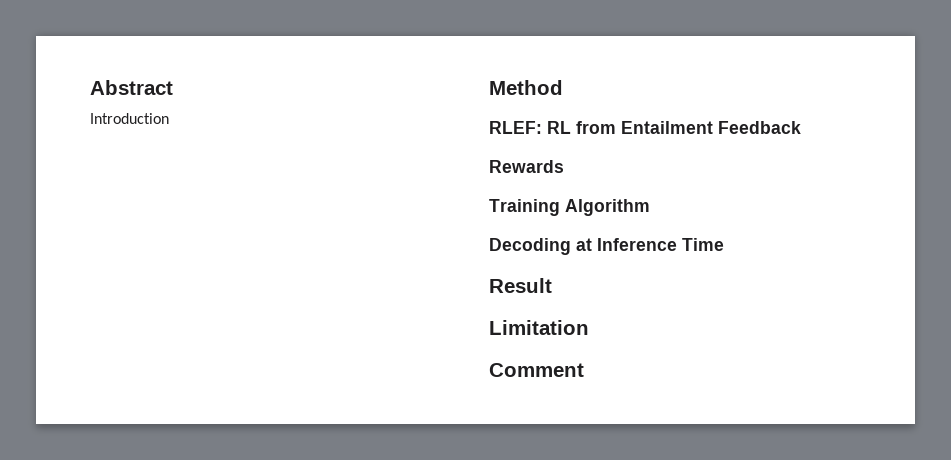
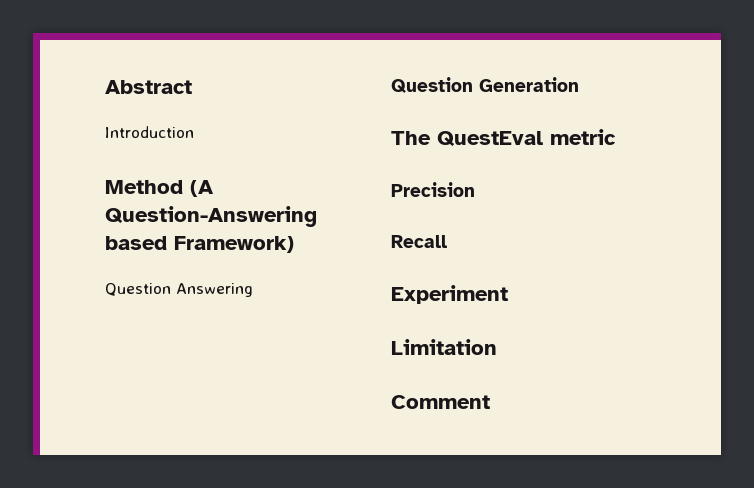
- Method
- RLEF: RL from Entailment Feedback
- Rewards
- Training Algorithm
- Decoding at Inference Time
- Result
+ Method (A Question-Answering based Framework)
+ Question Answering
+ Question Generation
+ The QuestEval metric
+ Precision
+ Recall
+ Experiment

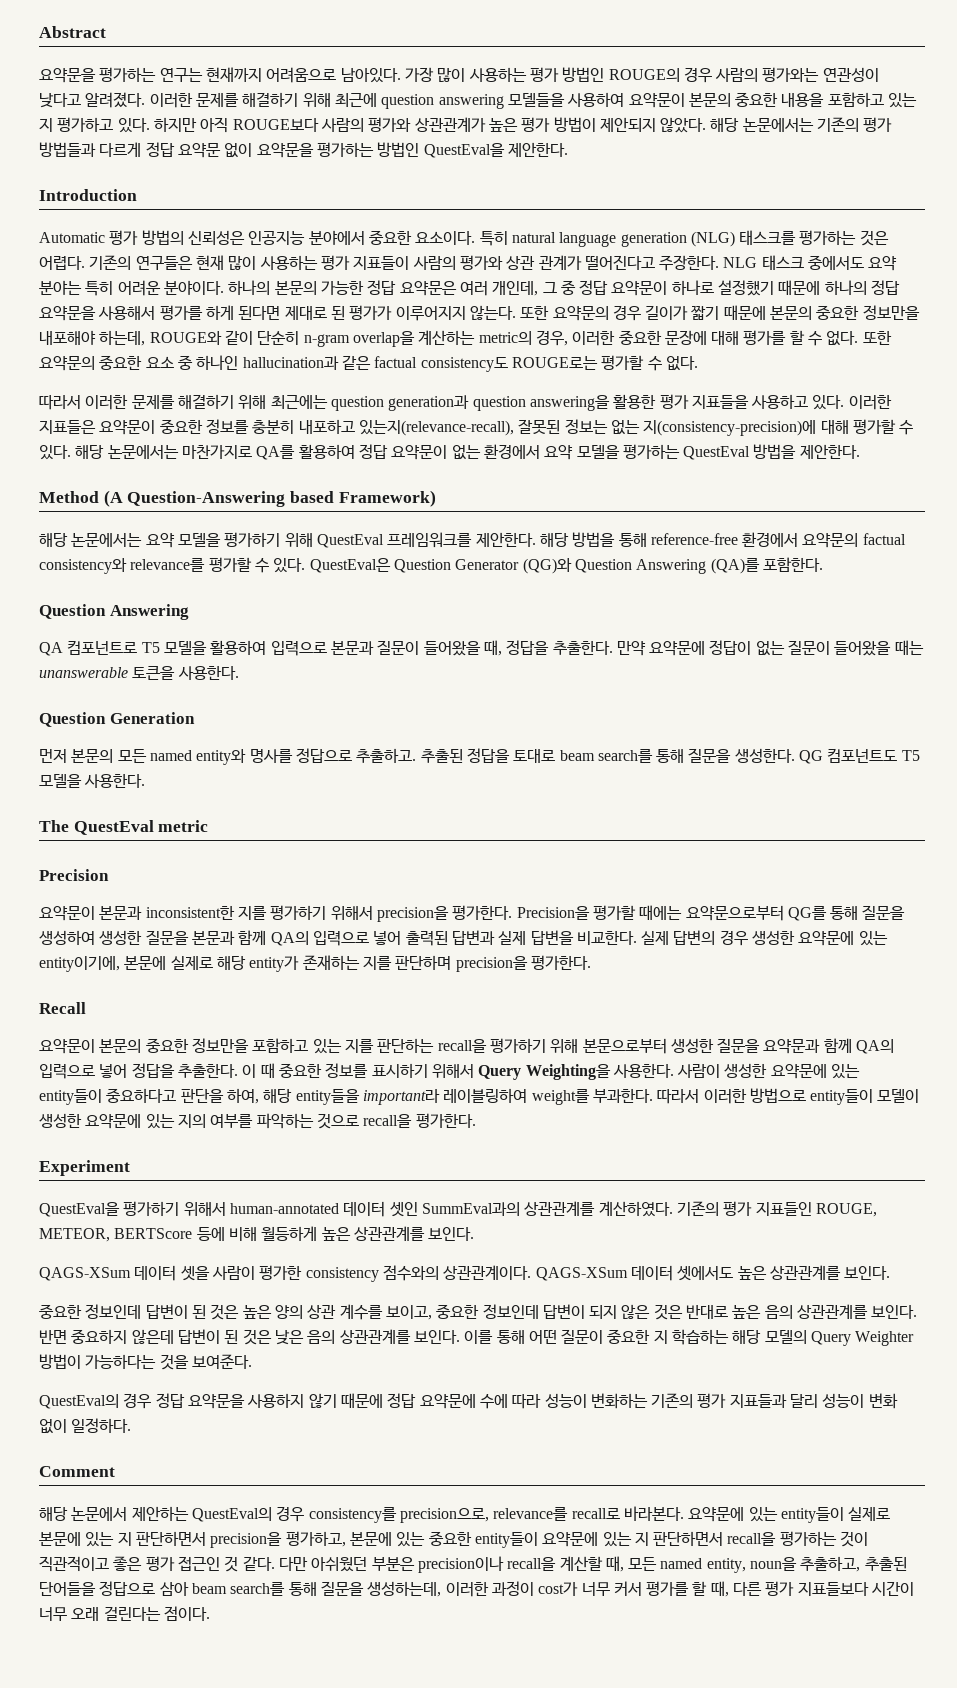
+ 요약문을 평가하는 연구는 현재까지 어려움으로 남아있다. 가장 많이 사용하는 평가 방법인 ROUGE의 경우 사람의 평가와는 연관성이 낮다고 알려졌다. 이러한 문제를 해결하기 위해 최근에 question answering 모델들을 사용하여 요약문이 본문의 중요한 내용을 포함하고 있는 지 평가하고 있다. 하지만 아직 ROUGE보다 사람의 평가와 상관관계가 높은 평가 방법이 제안되지 않았다. 해당 논문에서는 기존의 평가 방법들과 다르게 정답 요약문 없이 요약문을 평가하는 방법인 QuestEval을 제안한다.
  Introduction
+ Automatic 평가 방법의 신뢰성은 인공지능 분야에서 중요한 요소이다. 특히 natural language generation (NLG) 태스크를 평가하는 것은 어렵다. 기존의 연구들은 현재 많이 사용하는 평가 지표들이 사람의 평가와 상관 관계가 떨어진다고 주장한다. NLG 태스크 중에서도 요약 분야는 특히 어려운 분야이다. 하나의 본문의 가능한 정답 요약문은 여러 개인데, 그 중 정답 요약문이 하나로 설정했기 때문에 하나의 정답 요약문을 사용해서 평가를 하게 된다면 제대로 된 평가가 이루어지지 않는다. 또한 요약문의 경우 길이가 짧기 때문에 본문의 중요한 정보만을 내포해야 하는데, ROUGE와 같이 단순히 n-gram overlap을 계산하는 metric의 경우, 이러한 중요한 문장에 대해 평가를 할 수 없다. 또한 요약문의 중요한 요소 중 하나인 hallucination과 같은 factual consistency도 ROUGE로는 평가할 수 없다.
+ 따라서 이러한 문제를 해결하기 위해 최근에는 question generation과 question answering을 활용한 평가 지표들을 사용하고 있다. 이러한 지표들은 요약문이 중요한 정보를 충분히 내포하고 있는지(relevance-recall), 잘못된 정보는 없는 지(consistency-precision)에 대해 평가할 수 있다. 해당 논문에서는 마찬가지로 QA를 활용하여 정답 요약문이 없는 환경에서 요약 모델을 평가하는 QuestEval 방법을 제안한다.
+ 해당 논문에서는 요약 모델을 평가하기 위해 QuestEval 프레임워크를 제안한다. 해당 방법을 통해 reference-free 환경에서 요약문의 factual consistency와 relevance를 평가할 수 있다. QuestEval은 Question Generator (QG)와 Question Answering (QA)를 포함한다.
  Question Answering
+ QA 컴포넌트로 T5 모델을 활용하여 입력으로 본문과 질문이 들어왔을 때, 정답을 추출한다. 만약 요약문에 정답이 없는 질문이 들어왔을 때는 unanswerable 토큰을 사용한다.
  Question Generation
+ 먼저 본문의 모든 named entity와 명사를 정답으로 추출하고. 추출된 정답을 토대로 beam search를 통해 질문을 생성한다. QG 컴포넌트도 T5 모델을 사용한다.
  The QuestEval metric
  Precision
+ 요약문이 본문과 inconsistent한 지를 평가하기 위해서 precision을 평가한다. Precision을 평가할 때에는 요약문으로부터 QG를 통해 질문을 생성하여 생성한 질문을 본문과 함께 QA의 입력으로 넣어 출력된 답변과 실제 답변을 비교한다. 실제 답변의 경우 생성한 요약문에 있는 entity이기에, 본문에 실제로 해당 entity가 존재하는 지를 판단하며 precision을 평가한다.
  Recall
+ 요약문이 본문의 중요한 정보만을 포함하고 있는 지를 판단하는 recall을 평가하기 위해 본문으로부터 생성한 질문을 요약문과 함께 QA의 입력으로 넣어 정답을 추출한다. 이 때 중요한 정보를 표시하기 위해서 Query Weighting을 사용한다. 사람이 생성한 요약문에 있는 entity들이 중요하다고 판단을 하여, 해당 entity들을 important라 레이블링하여 weight를 부과한다. 따라서 이러한 방법으로 entity들이 모델이 생성한 요약문에 있는 지의 여부를 파악하는 것으로 recall을 평가한다.
  Experiment
- Limitation
+ QuestEval을 평가하기 위해서 human-annotated 데이터 셋인 SummEval과의 상관관계를 계산하였다. 기존의 평가 지표들인 ROUGE, METEOR, BERTScore 등에 비해 월등하게 높은 상관관계를 보인다.
+ QAGS-XSum 데이터 셋을 사람이 평가한 consistency 점수와의 상관관계이다. QAGS-XSum 데이터 셋에서도 높은 상관관계를 보인다.
+ 중요한 정보인데 답변이 된 것은 높은 양의 상관 계수를 보이고, 중요한 정보인데 답변이 되지 않은 것은 반대로 높은 음의 상관관계를 보인다. 반면 중요하지 않은데 답변이 된 것은 낮은 음의 상관관계를 보인다. 이를 통해 어떤 질문이 중요한 지 학습하는 해당 모델의 Query Weighter 방법이 가능하다는 것을 보여준다.
+ QuestEval의 경우 정답 요약문을 사용하지 않기 때문에 정답 요약문에 수에 따라 성능이 변화하는 기존의 평가 지표들과 달리 성능이 변화 없이 일정하다.
  Comment
+ 해당 논문에서 제안하는 QuestEval의 경우 consistency를 precision으로, relevance를 recall로 바라본다. 요약문에 있는 entity들이 실제로 본문에 있는 지 판단하면서 precision을 평가하고, 본문에 있는 중요한 entity들이 요약문에 있는 지 판단하면서 recall을 평가하는 것이 직관적이고 좋은 평가 접근인 것 같다. 다만 아쉬웠던 부분은 precision이나 recall을 계산할 때, 모든 named entity, noun을 추출하고, 추출된 단어들을 정답으로 삼아 beam search를 통해 질문을 생성하는데, 이러한 과정이 cost가 너무 커서 평가를 할 때, 다른 평가 지표들보다 시간이 너무 오래 걸린다는 점이다.

